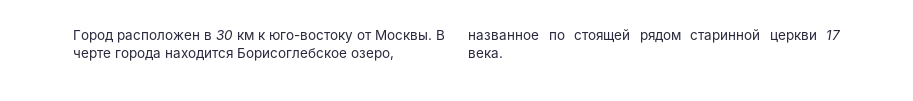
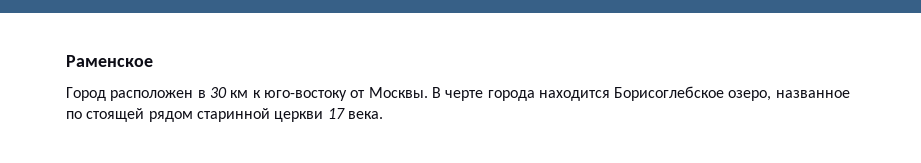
+ Раменское

